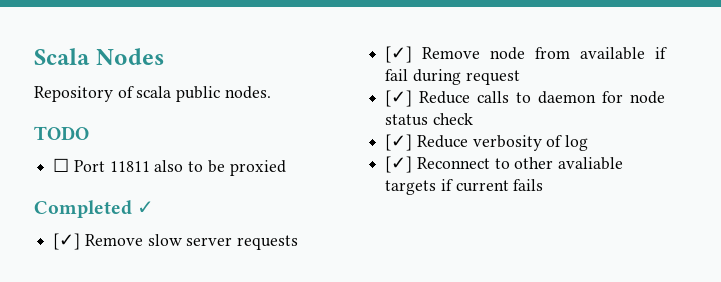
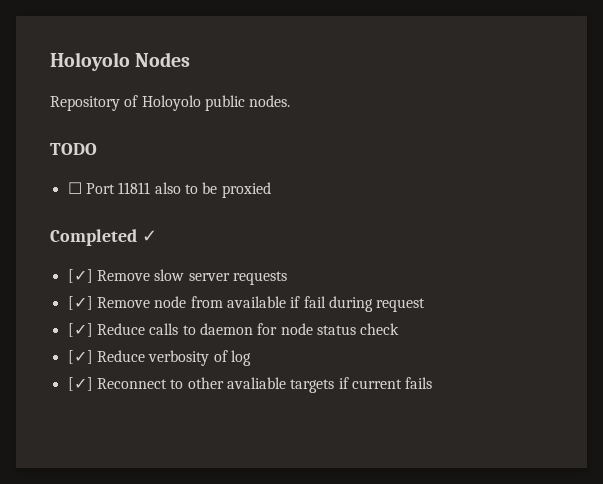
- Scala Nodes
+ Holoyolo Nodes
- Repository of scala public nodes.
+ Repository of Holoyolo public nodes.

